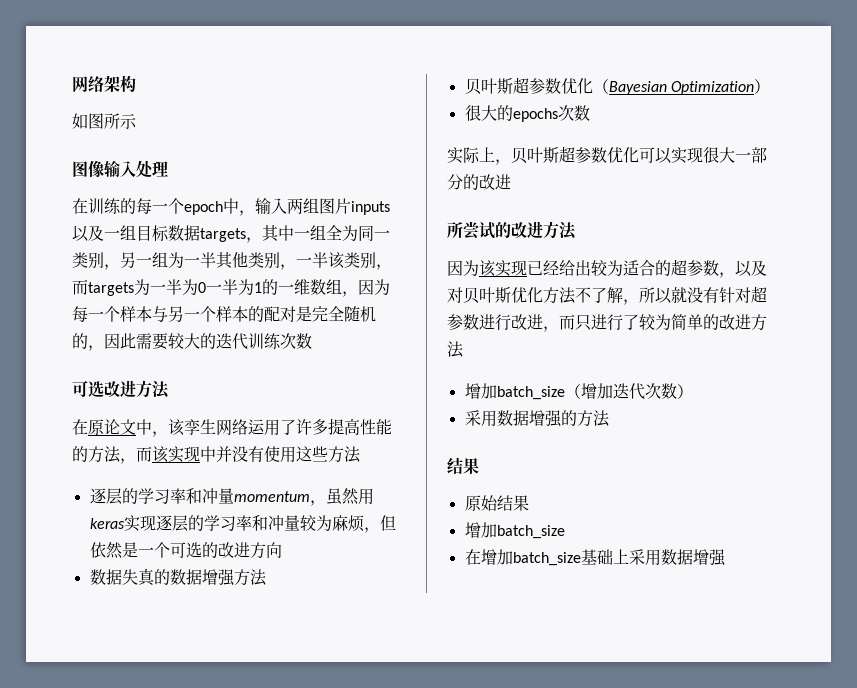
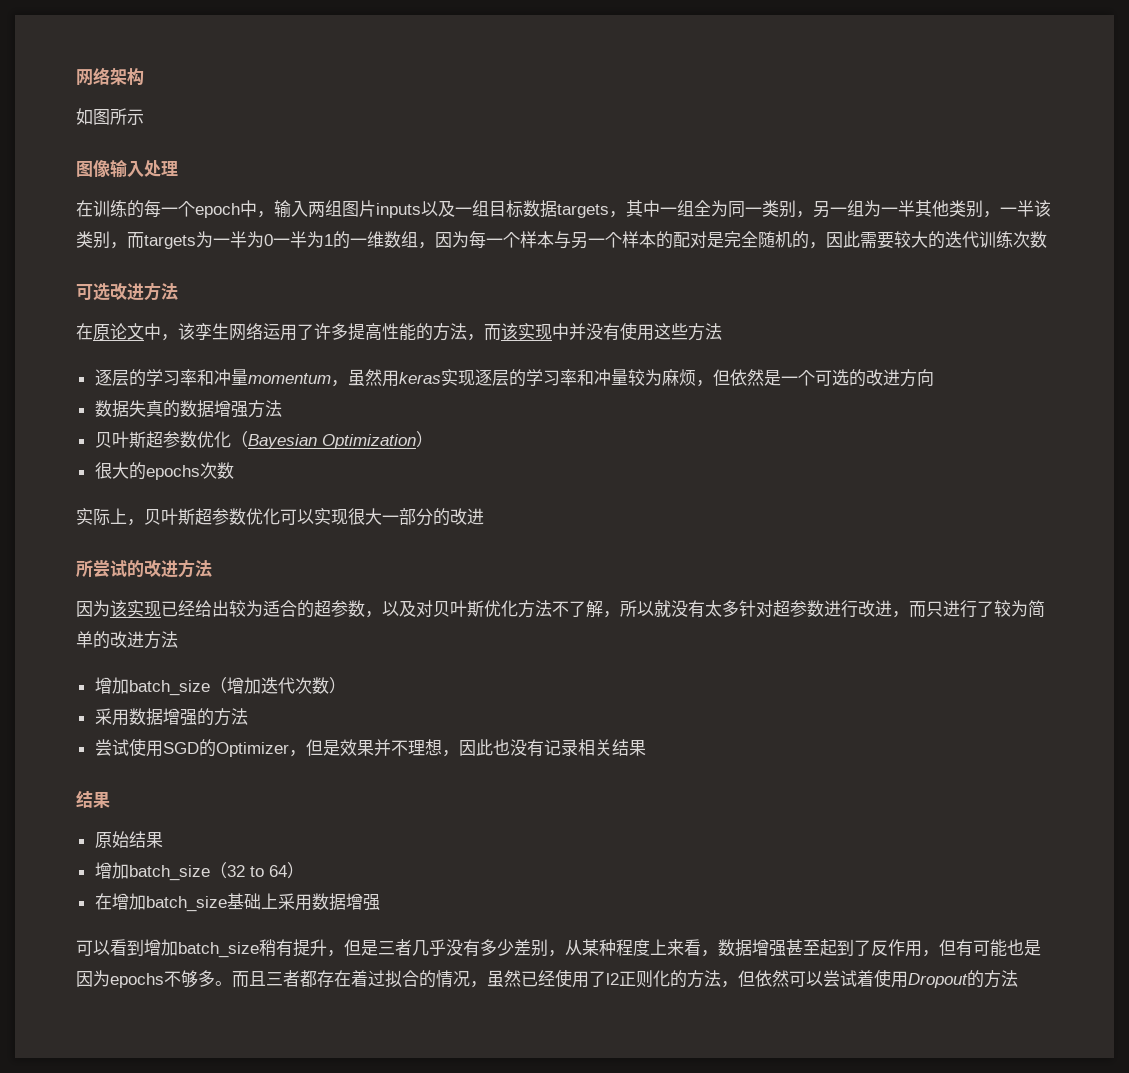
- 因为该实现已经给出较为适合的超参数，以及对贝叶斯优化方法不了解，所以就没有针对超参数进行改进，而只进行了较为简单的改进方法
+ 因为该实现已经给出较为适合的超参数，以及对贝叶斯优化方法不了解，所以就没有太多针对超参数进行改进，而只进行了较为简单的改进方法
+ 尝试使用SGD的Optimizer，但是效果并不理想，因此也没有记录相关结果
  原始结果
- 增加batch_size
+ 增加batch_size（32 to 64）
+ 可以看到增加batch_size稍有提升，但是三者几乎没有多少差别，从某种程度上来看，数据增强甚至起到了反作用，但有可能也是因为epochs不够多。而且三者都存在着过拟合的情况，虽然已经使用了l2正则化的方法，但依然可以尝试着使用Dropout的方法

